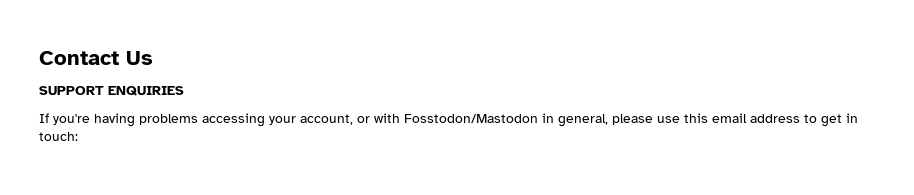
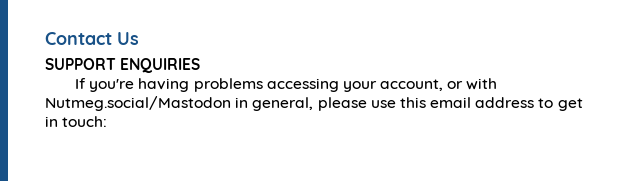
- If you're having problems accessing your account, or with Fosstodon/Mastodon in general, please use this email address to get in touch:
+ If you're having problems accessing your account, or with Nutmeg.social/Mastodon in general, please use this email address to get in touch:

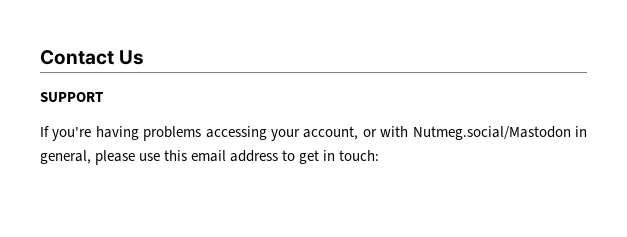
- SUPPORT ENQUIRIES
+ SUPPORT

